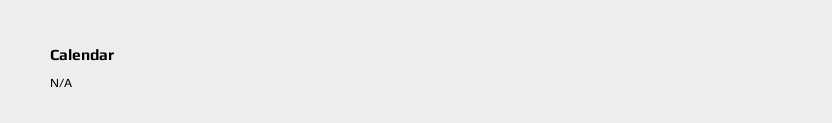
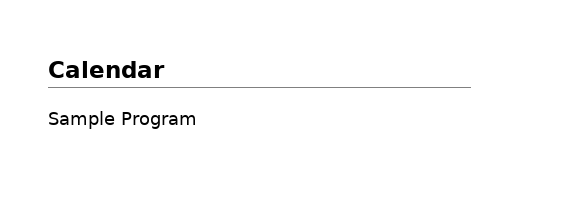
- N/A
+ Sample Program

